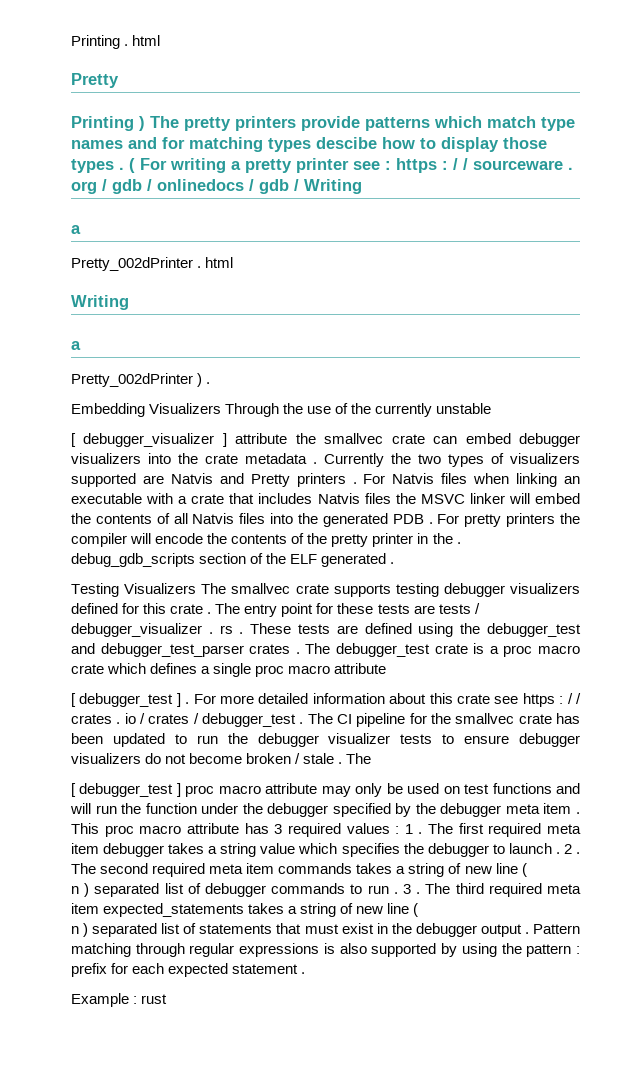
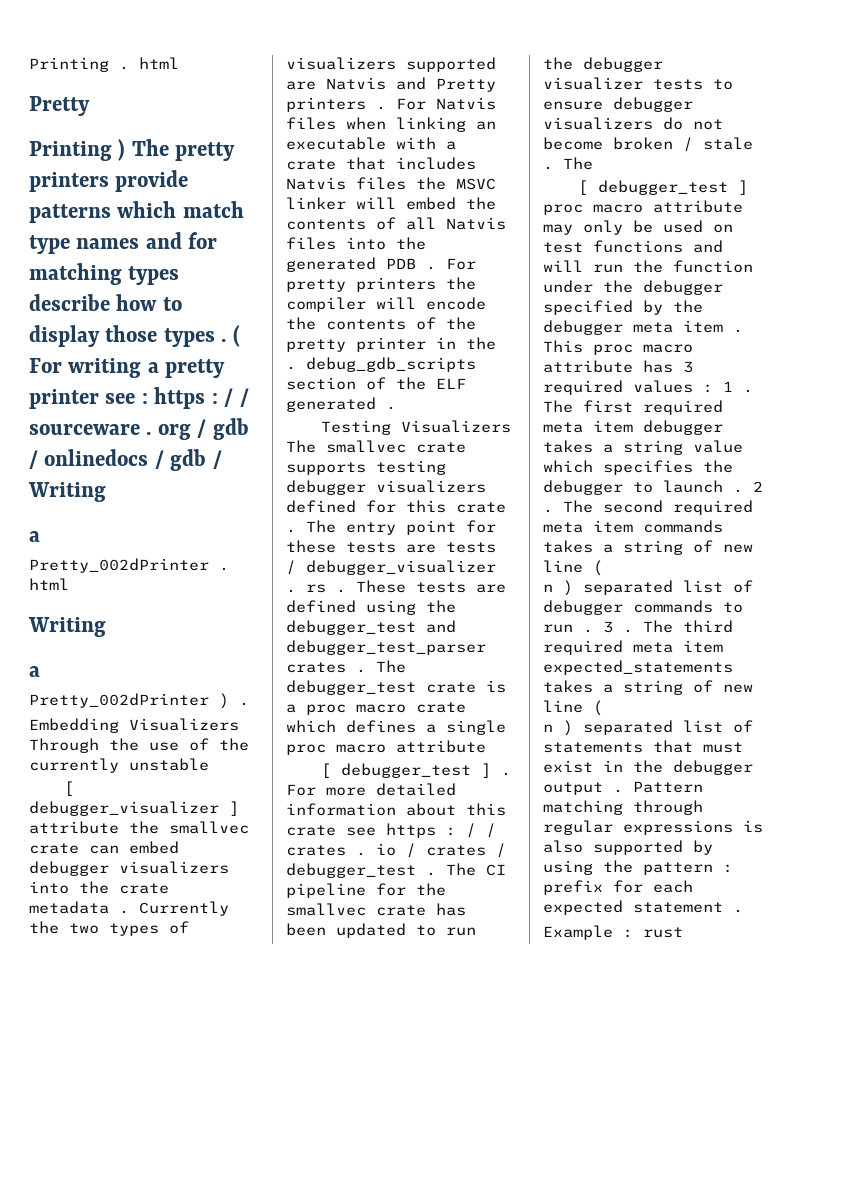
- Printing ) The pretty printers provide patterns which match type names and for matching types descibe how to display those types .
+ Printing ) The pretty printers provide patterns which match type names and for matching types describe how to display those types .

